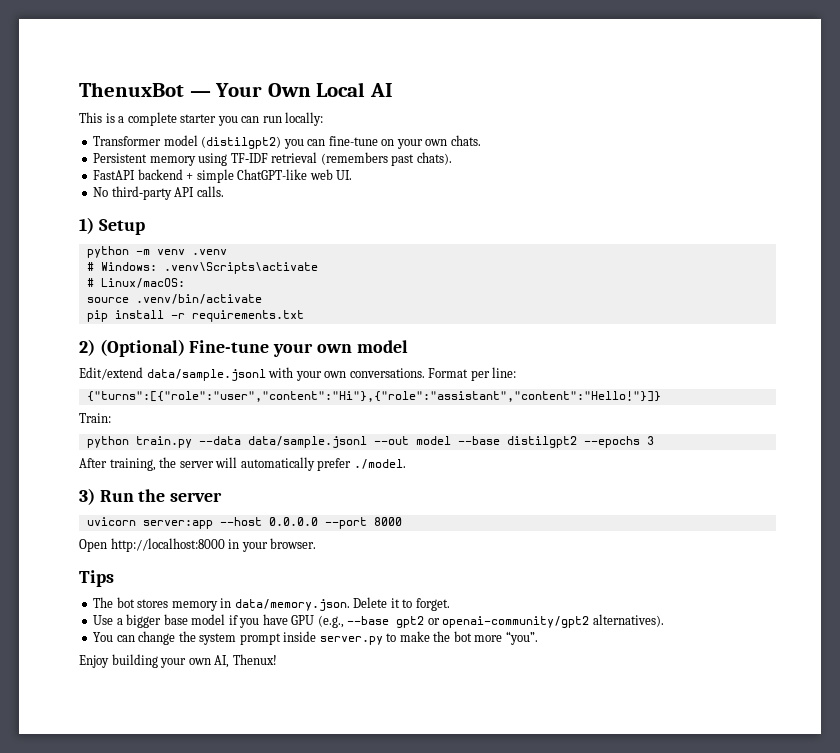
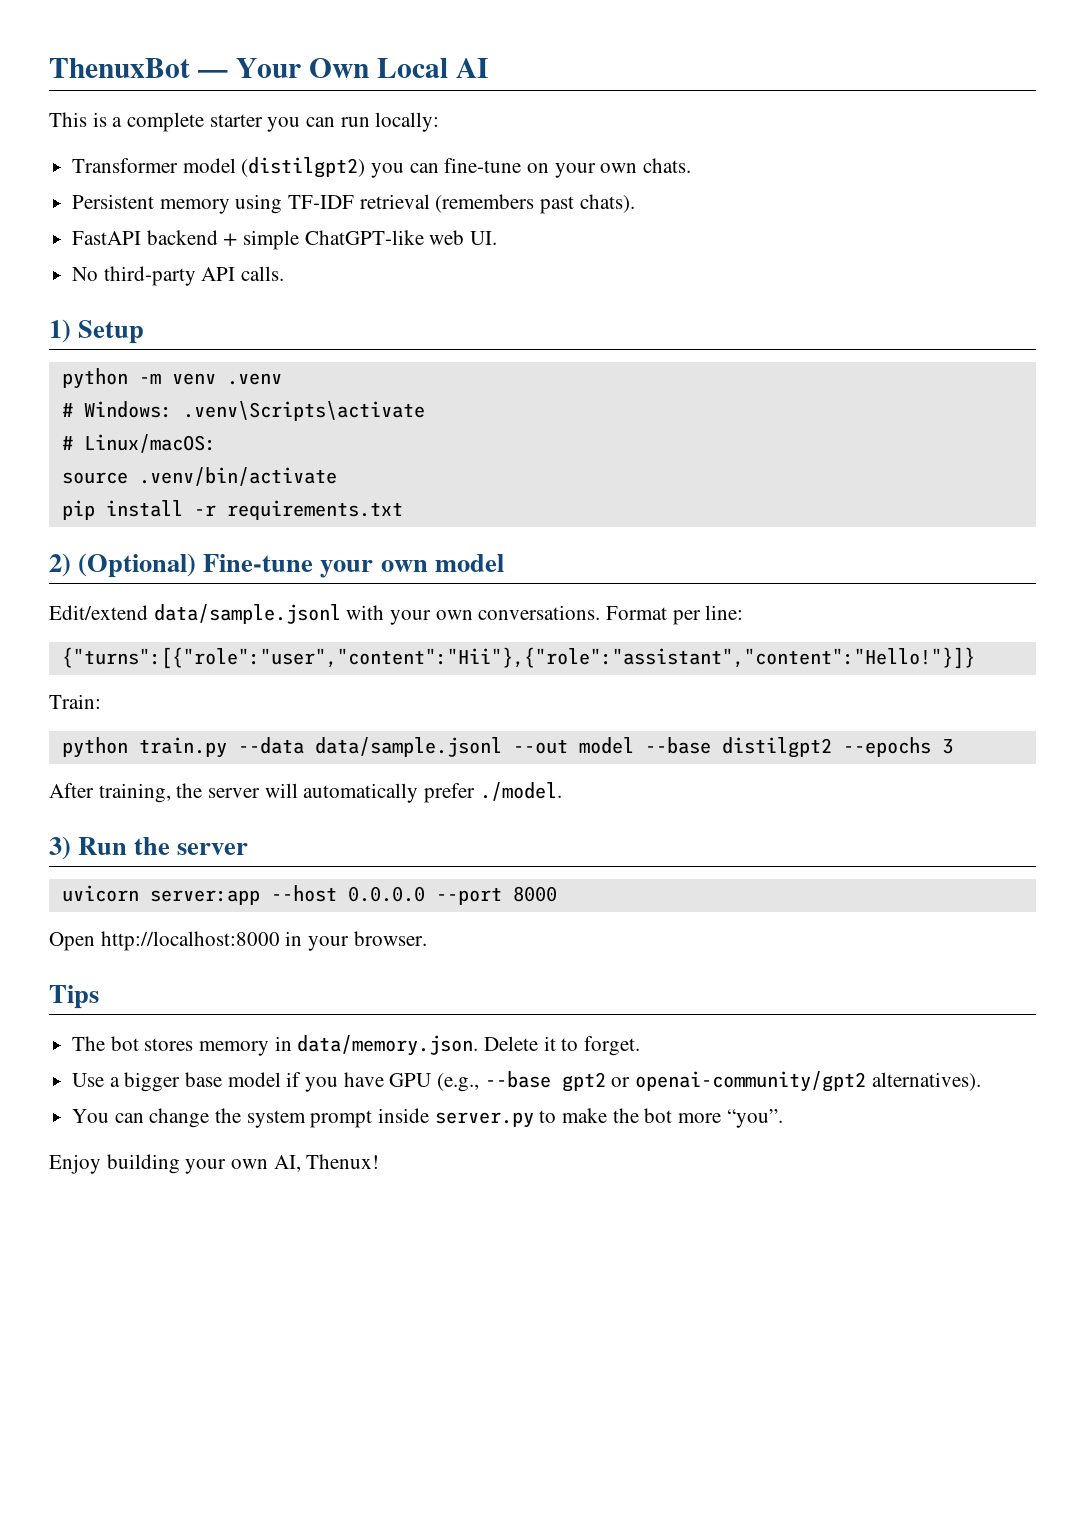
- {"turns":[{"role":"user","content":"Hi"},{"role":"assistant","content":"Hello!"}]}
+ {"turns":[{"role":"user","content":"Hii"},{"role":"assistant","content":"Hello!"}]}

